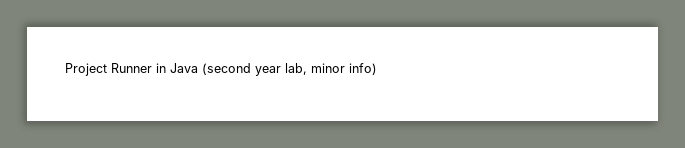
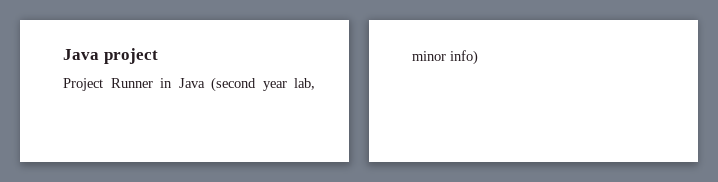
+ Java project

